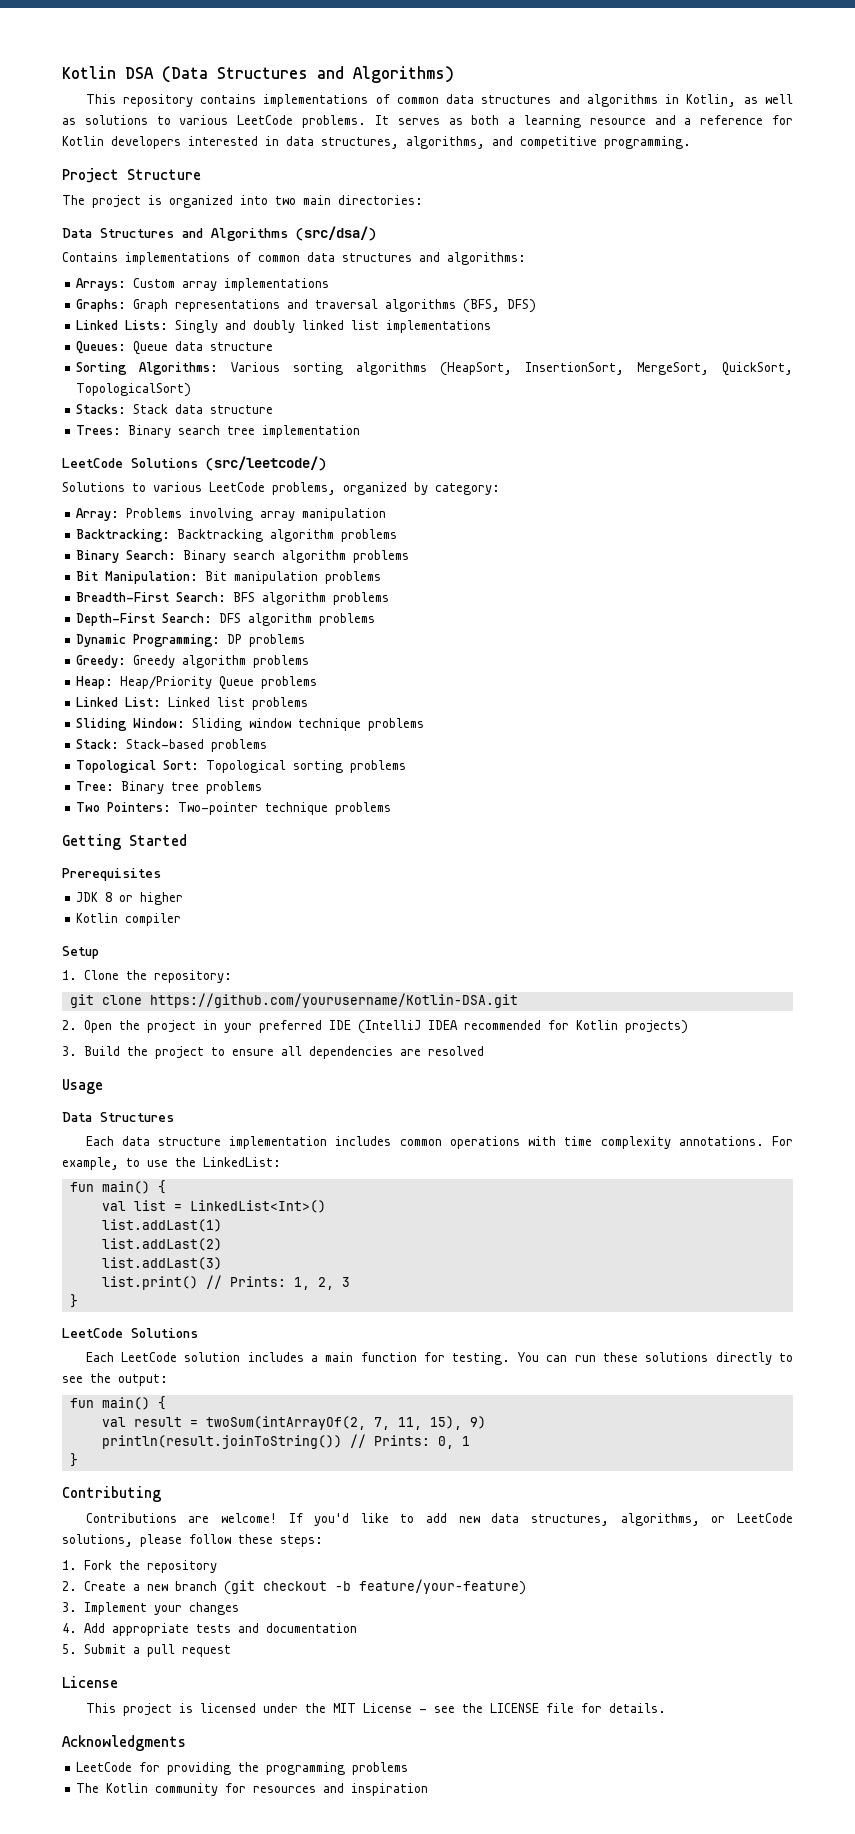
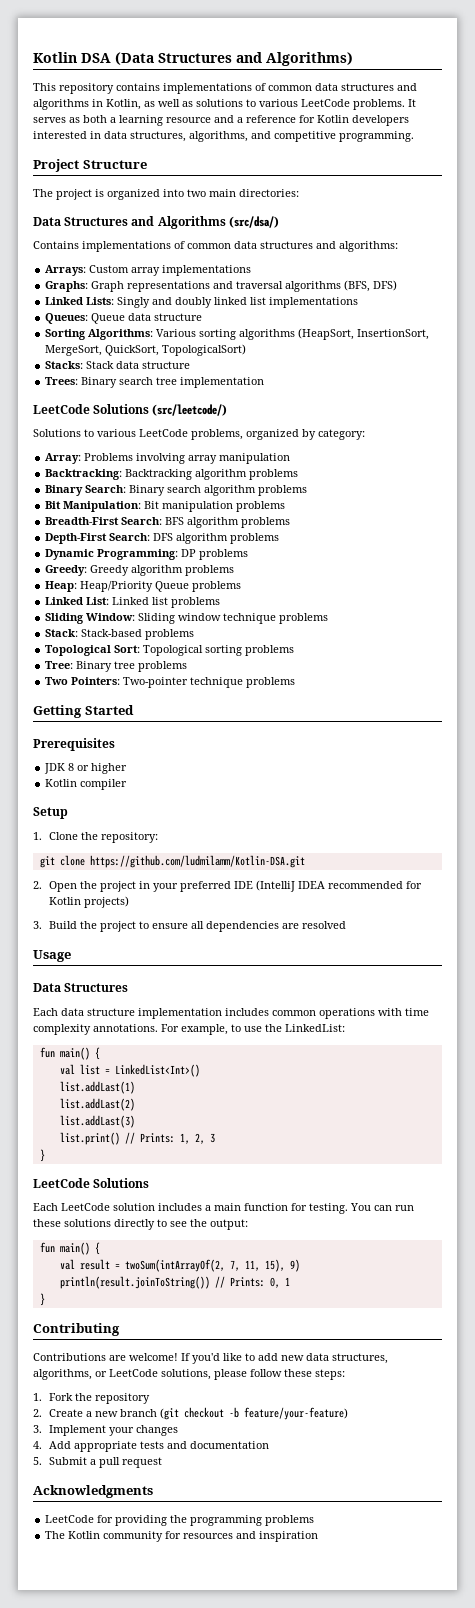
- git clone https://github.com/yourusername/Kotlin-DSA.git
+ git clone https://github.com/ludmilamm/Kotlin-DSA.git
  5. Submit a pull request
- License
- This project is licensed under the MIT License - see the LICENSE file for details.

